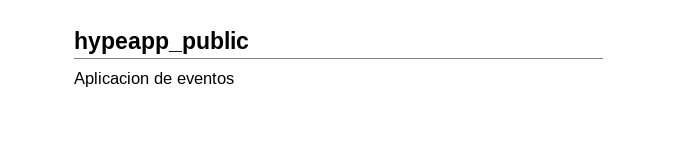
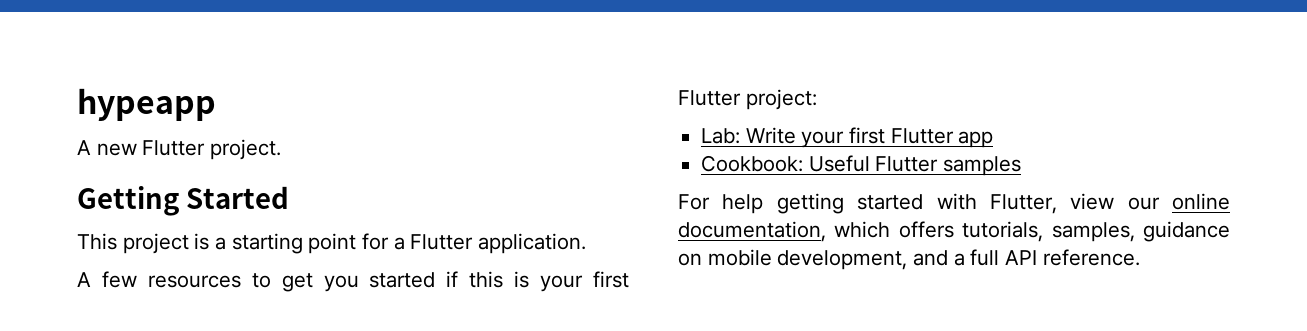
- hypeapp_public
- Aplicacion de eventos
+ hypeapp
+ A new Flutter project.
+ Getting Started
+ This project is a starting point for a Flutter application.
+ A few resources to get you started if this is your first Flutter project:
+ Lab: Write your first Flutter app
+ Cookbook: Useful Flutter samples
+ For help getting started with Flutter, view our online documentation, which offers tutorials, samples, guidance on mobile development, and a full API reference.

